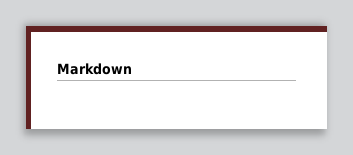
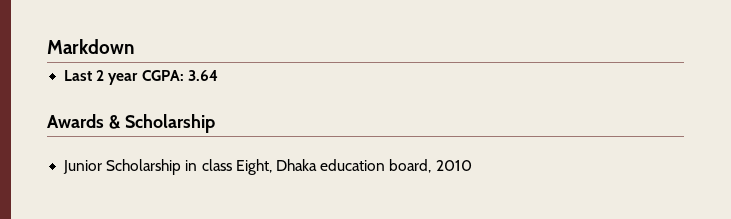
+ Last 2 year CGPA: 3.64
+ Awards & Scholarship
+ Junior Scholarship in class Eight, Dhaka education board, 2010

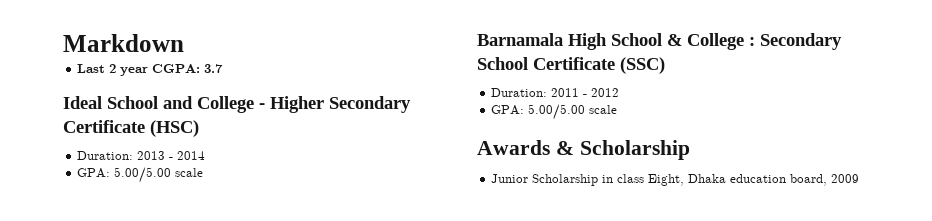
- Last 2 year CGPA: 3.64
+ Last 2 year CGPA: 3.7
+ Ideal School and College - Higher Secondary Certificate (HSC)
+ Duration: 2013 - 2014
+ GPA: 5.00/5.00 scale
+ Barnamala High School & College : Secondary School Certificate (SSC)
+ Duration: 2011 - 2012
+ GPA: 5.00/5.00 scale
- Junior Scholarship in class Eight, Dhaka education board, 2010
+ Junior Scholarship in class Eight, Dhaka education board, 2009

